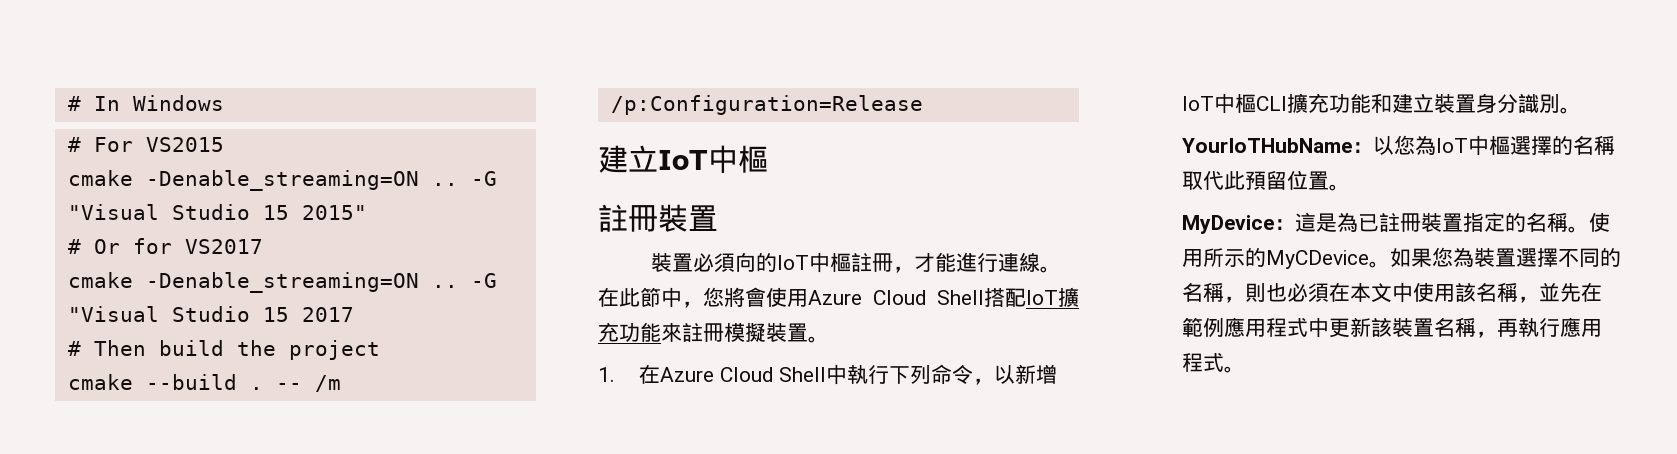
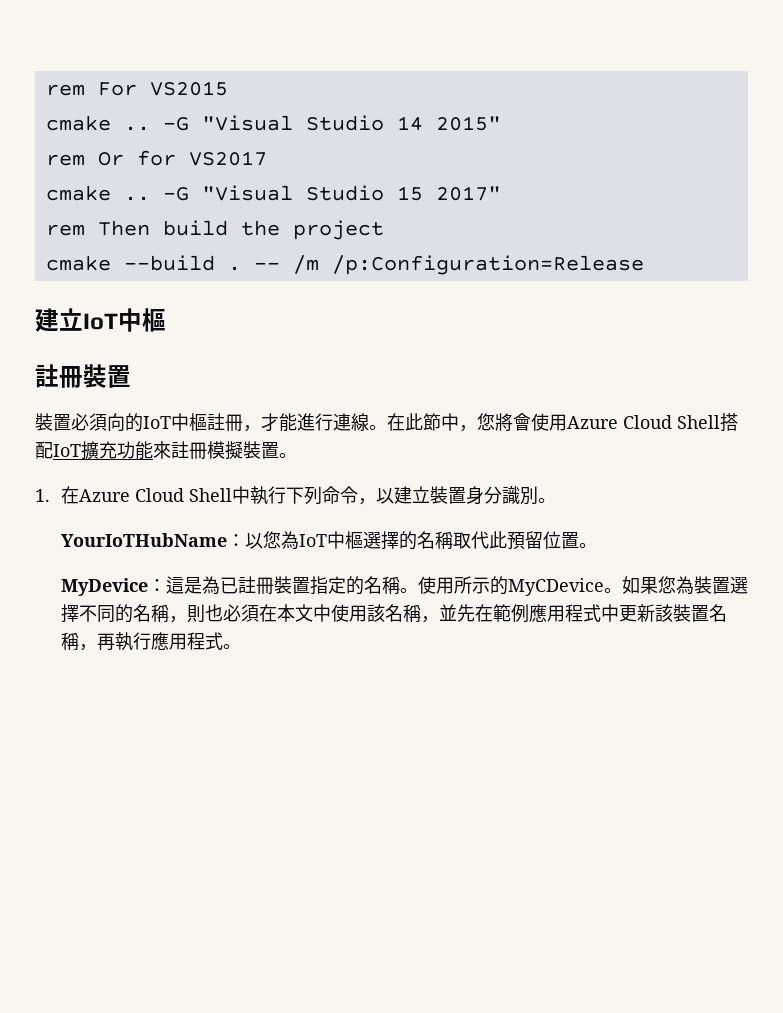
- # In Windows
- # For VS2015
+ rem For VS2015
- cmake -Denable_streaming=ON .. -G "Visual Studio 15 2015"
- # Or for VS2017
- cmake -Denable_streaming=ON .. -G "Visual Studio 15 2017
- # Then build the project
+ cmake .. -G "Visual Studio 14 2015"
+ rem Or for VS2017
+ cmake .. -G "Visual Studio 15 2017"
+ rem Then build the project
- 1.在Azure Cloud Shell中執行下列命令，以新增IoT中樞CLI擴充功能和建立裝置身分識別。
+ 1.在Azure Cloud Shell中執行下列命令，以建立裝置身分識別。

